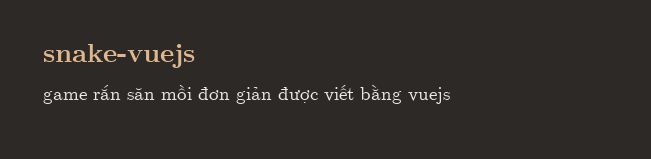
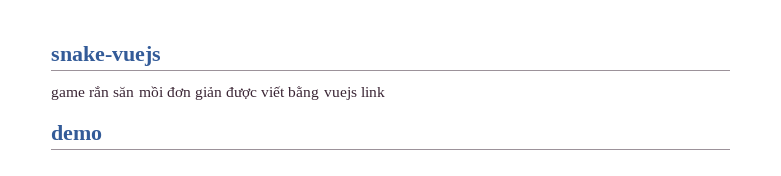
- game rắn săn mồi đơn giản được viết bằng vuejs
+ game rắn săn mồi đơn giản được viết bằng vuejs link
+ demo

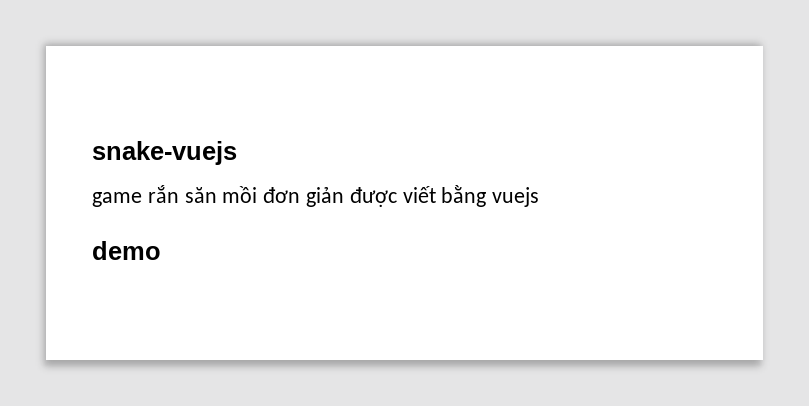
- game rắn săn mồi đơn giản được viết bằng vuejs link
+ game rắn săn mồi đơn giản được viết bằng vuejs

